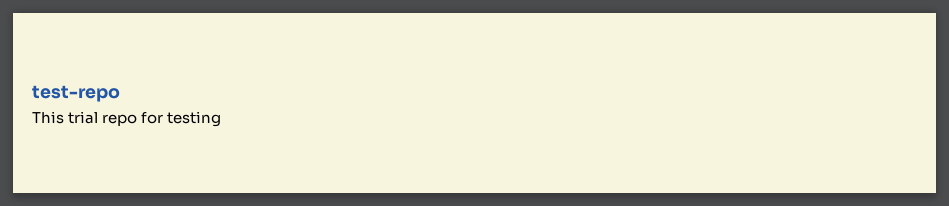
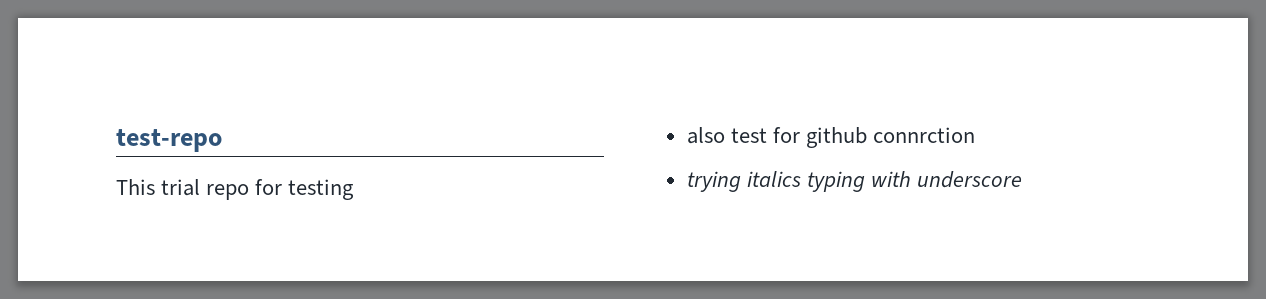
+ also test for github connrction
+ trying italics typing with underscore

